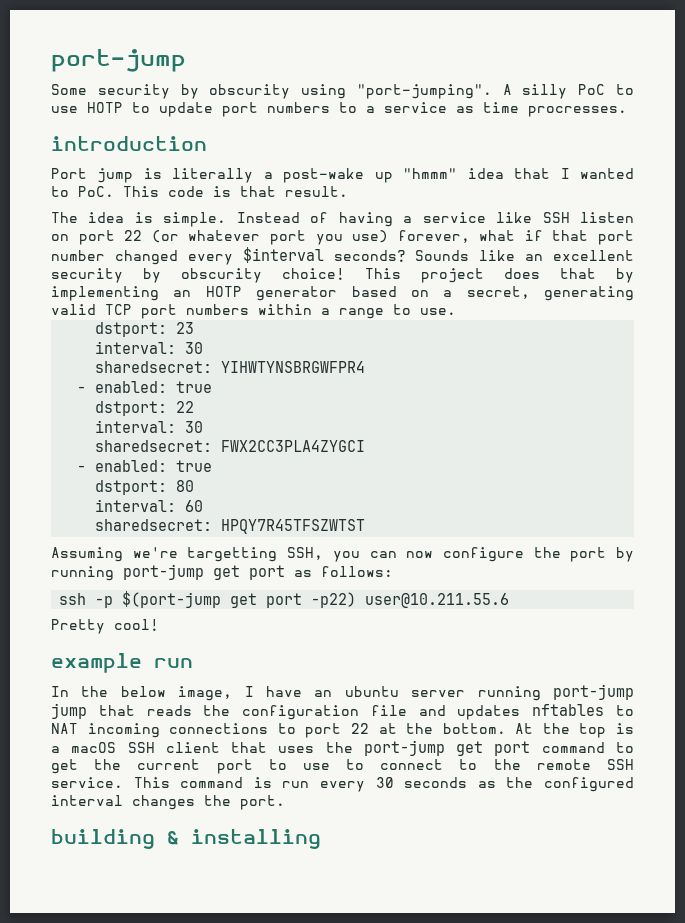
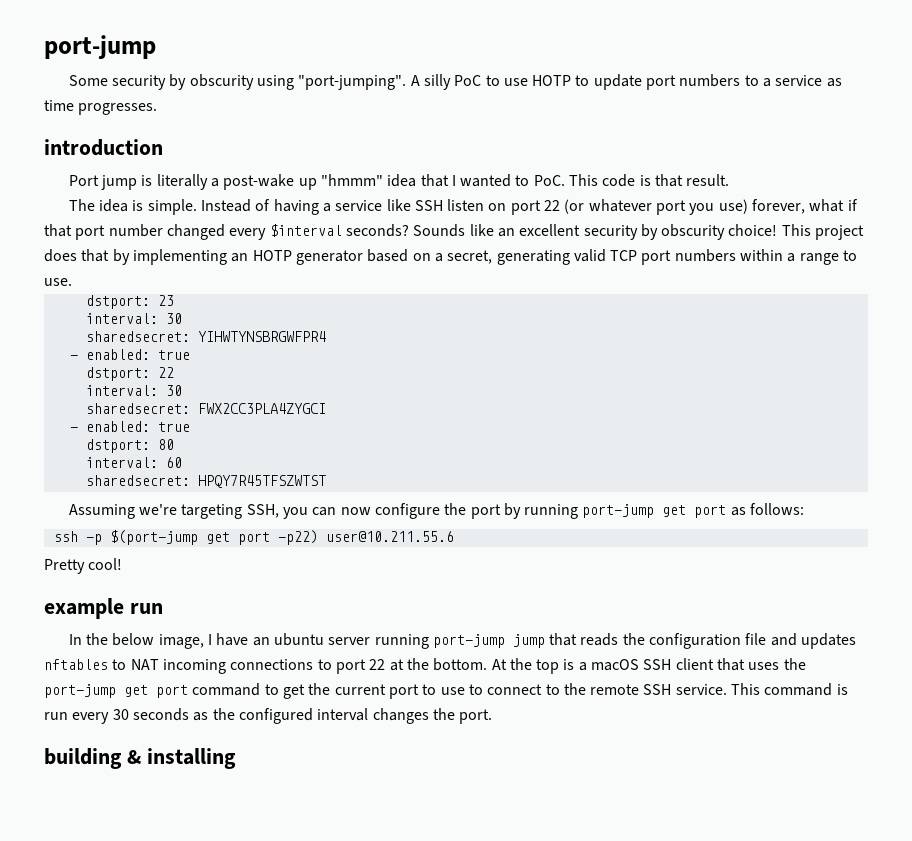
- A silly PoC to use HOTP to update port numbers to a service as time procresses.
+ A silly PoC to use HOTP to update port numbers to a service as time progresses.
- Assuming we're targetting SSH, you can now configure the port by running port-jump get port as follows:
+ Assuming we're targeting SSH, you can now configure the port by running port-jump get port as follows:

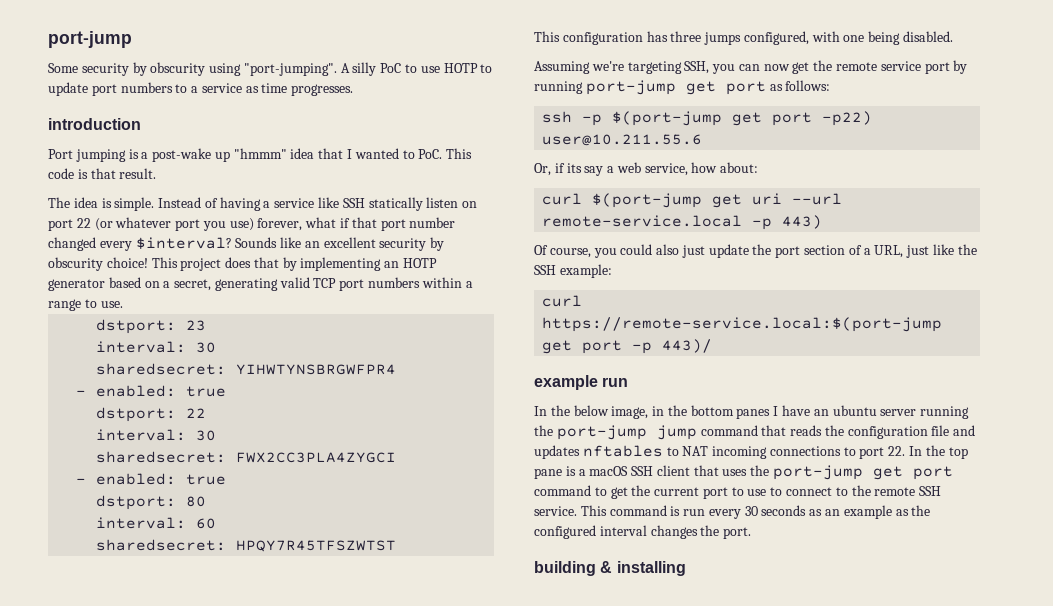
- Port jump is literally a post-wake up "hmmm" idea that I wanted to PoC. This code is that result.
+ Port jumping is a post-wake up "hmmm" idea that I wanted to PoC. This code is that result.
- Instead of having a service like SSH listen on port 22 (or whatever port you use) forever, what if that port number changed every $interval seconds?
+ Instead of having a service like SSH statically listen on port 22 (or whatever port you use) forever, what if that port number changed every $interval?
+ This configuration has three jumps configured, with one being disabled.
- Assuming we're targeting SSH, you can now configure the port by running port-jump get port as follows:
+ Assuming we're targeting SSH, you can now get the remote service port by running port-jump get port as follows:
- Pretty cool!
+ Or, if its say a web service, how about:
+ curl $(port-jump get uri --url remote-service.local -p 443)
+ Of course, you could also just update the port section of a URL, just like the SSH example:
+ curl https://remote-service.local:$(port-jump get port -p 443)/
- In the below image, I have an ubuntu server running port-jump jump that reads the configuration file and updates nftables to NAT incoming connections to port 22 at the bottom. At the top is a macOS SSH client that uses the port-jump get port command to get the current port to use to connect to the remote SSH service.
+ In the below image, in the bottom panes I have an ubuntu server running the port-jump jump command that reads the configuration file and updates nftables to NAT incoming connections to port 22. In the top pane is a macOS SSH client that uses the port-jump get port command to get the current port to use to connect to the remote SSH service.
- This command is run every 30 seconds as the configured interval changes the port.
+ This command is run every 30 seconds as an example as the configured interval changes the port.

